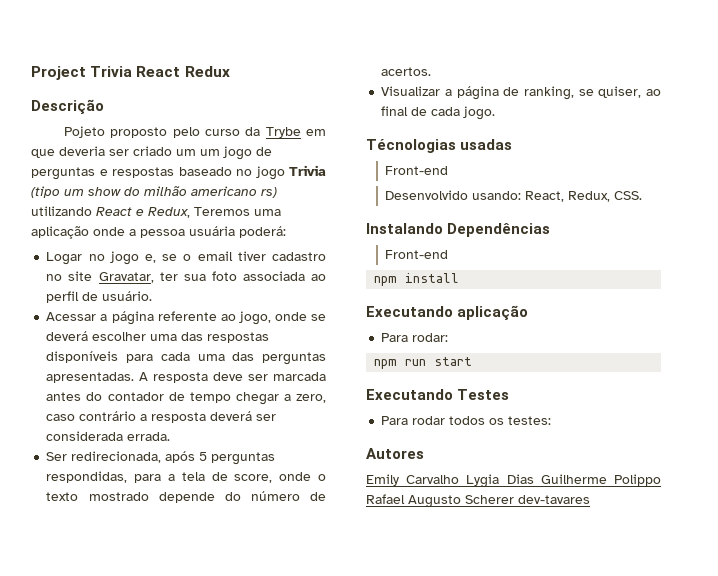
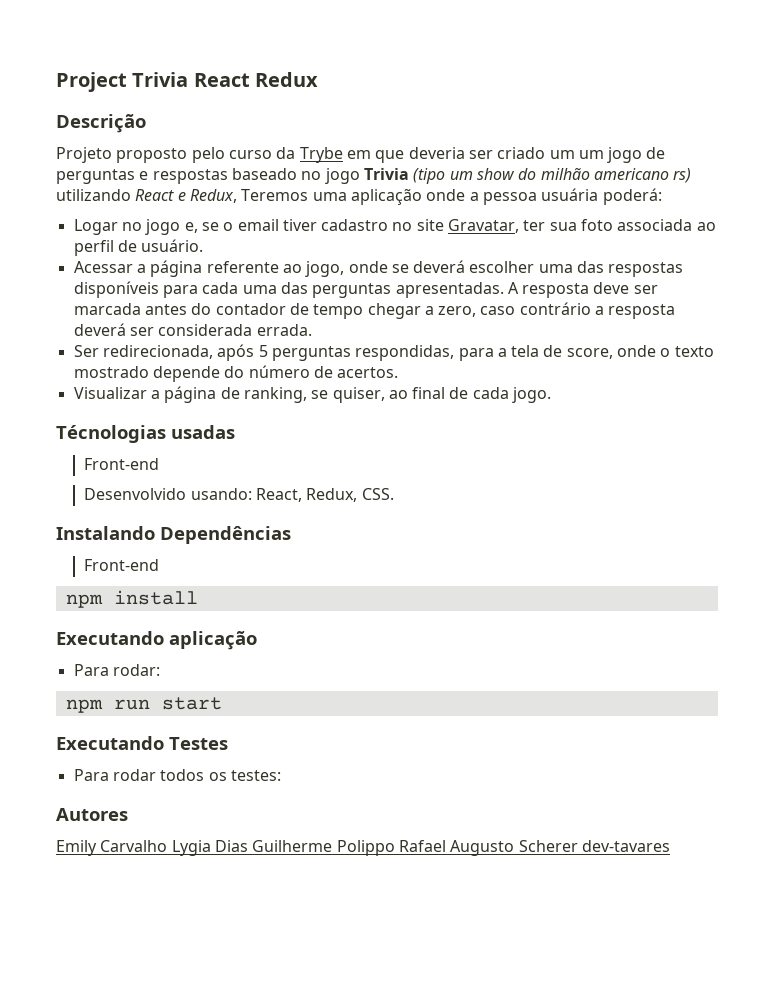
- Pojeto proposto pelo curso da Trybe em que deveria ser criado um um jogo de perguntas e respostas baseado no jogo Trivia (tipo um show do milhão americano rs) utilizando React e Redux, Teremos uma aplicação onde a pessoa usuária poderá:
+ Projeto proposto pelo curso da Trybe em que deveria ser criado um um jogo de perguntas e respostas baseado no jogo Trivia (tipo um show do milhão americano rs) utilizando React e Redux, Teremos uma aplicação onde a pessoa usuária poderá:

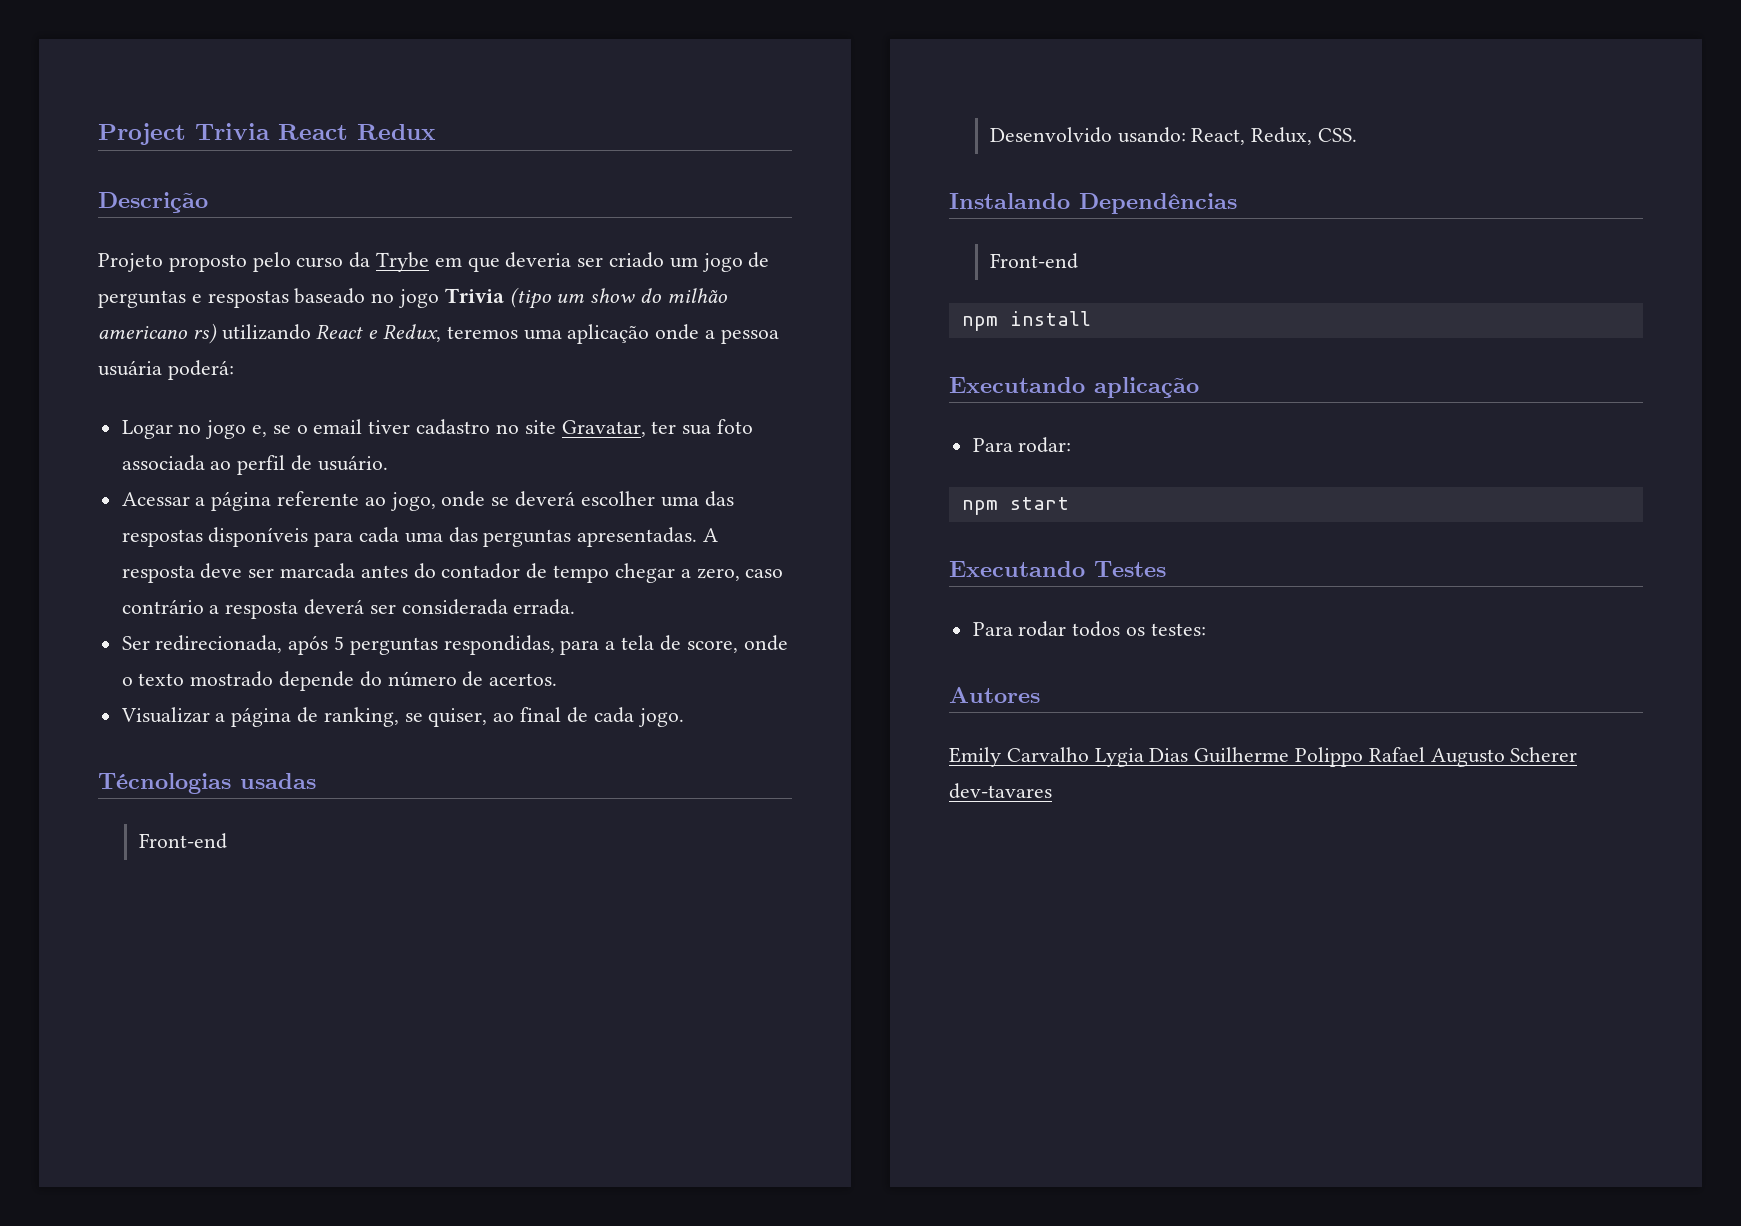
- Projeto proposto pelo curso da Trybe em que deveria ser criado um um jogo de perguntas e respostas baseado no jogo Trivia (tipo um show do milhão americano rs) utilizando React e Redux, Teremos uma aplicação onde a pessoa usuária poderá:
+ Projeto proposto pelo curso da Trybe em que deveria ser criado um jogo de perguntas e respostas baseado no jogo Trivia (tipo um show do milhão americano rs) utilizando React e Redux, teremos uma aplicação onde a pessoa usuária poderá:
- npm run start
+ npm start

